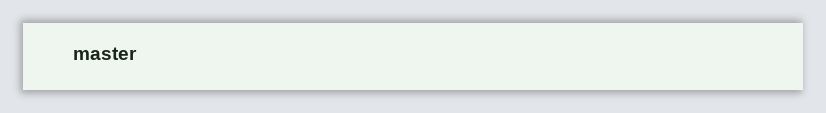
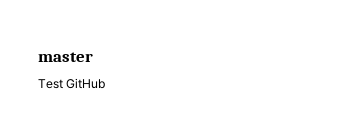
+ Test GitHub

